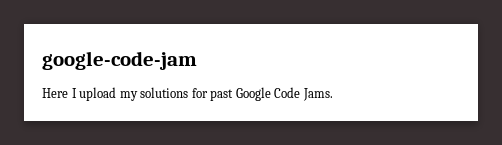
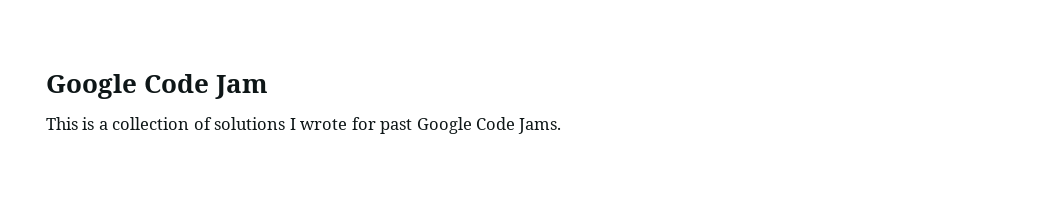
- google-code-jam
- Here I upload my solutions for past Google Code Jams.
+ Google Code Jam
+ This is a collection of solutions I wrote for past Google Code Jams.

